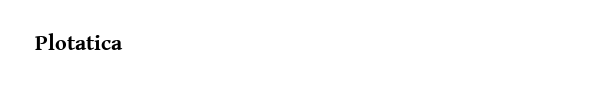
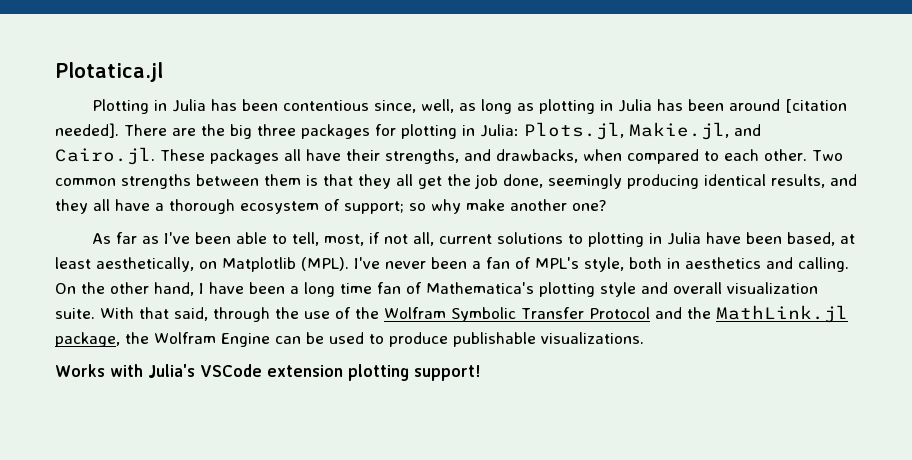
- Plotatica
+ Plotatica.jl
+ Plotting in Julia has been contentious since, well, as long as plotting in Julia has been around [citation needed]. There are the big three packages for plotting in Julia: Plots.jl, Makie.jl, and Cairo.jl. These packages all have their strengths, and drawbacks, when compared to each other. Two common strengths between them is that they all get the job done, seemingly producing identical results, and they all have a thorough ecosystem of support; so why make another one?
+ As far as I've been able to tell, most, if not all, current solutions to plotting in Julia have been based, at least aesthetically, on Matplotlib (MPL). I've never been a fan of MPL's style, both in aesthetics and calling. On the other hand, I have been a long time fan of Mathematica's plotting style and overall visualization suite. With that said, through the use of the Wolfram Symbolic Transfer Protocol and the MathLink.jl package, the Wolfram Engine can be used to produce publishable visualizations.
+ Works with Julia's VSCode extension plotting support!

